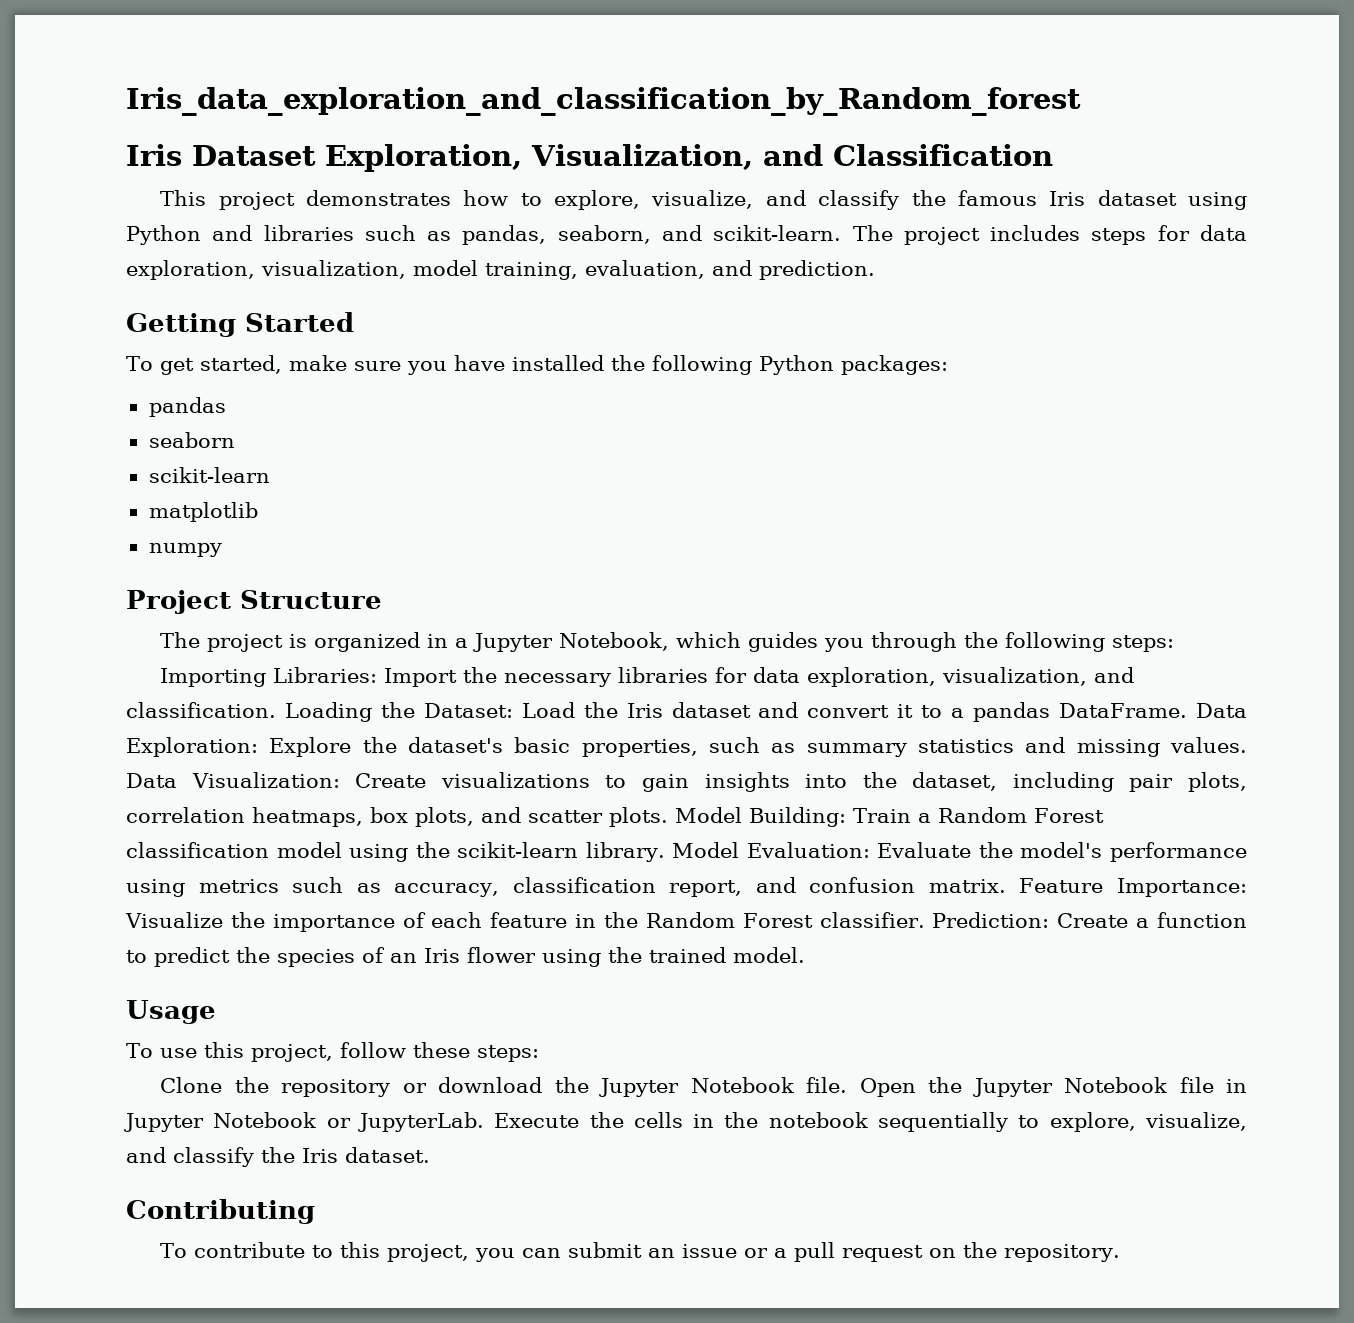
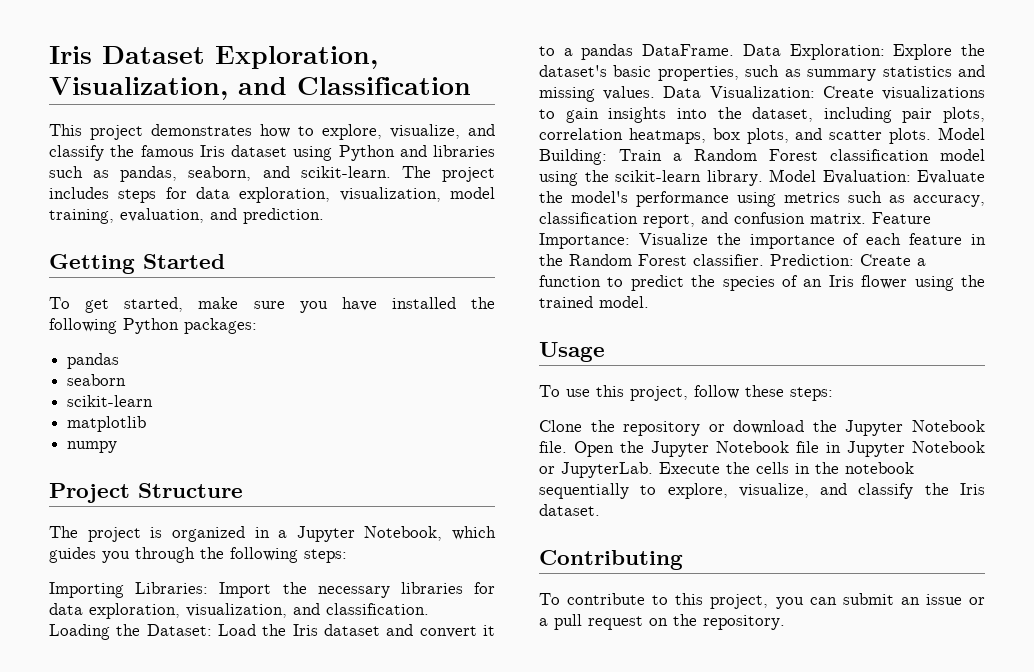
- Iris_data_exploration_and_classification_by_Random_forest

